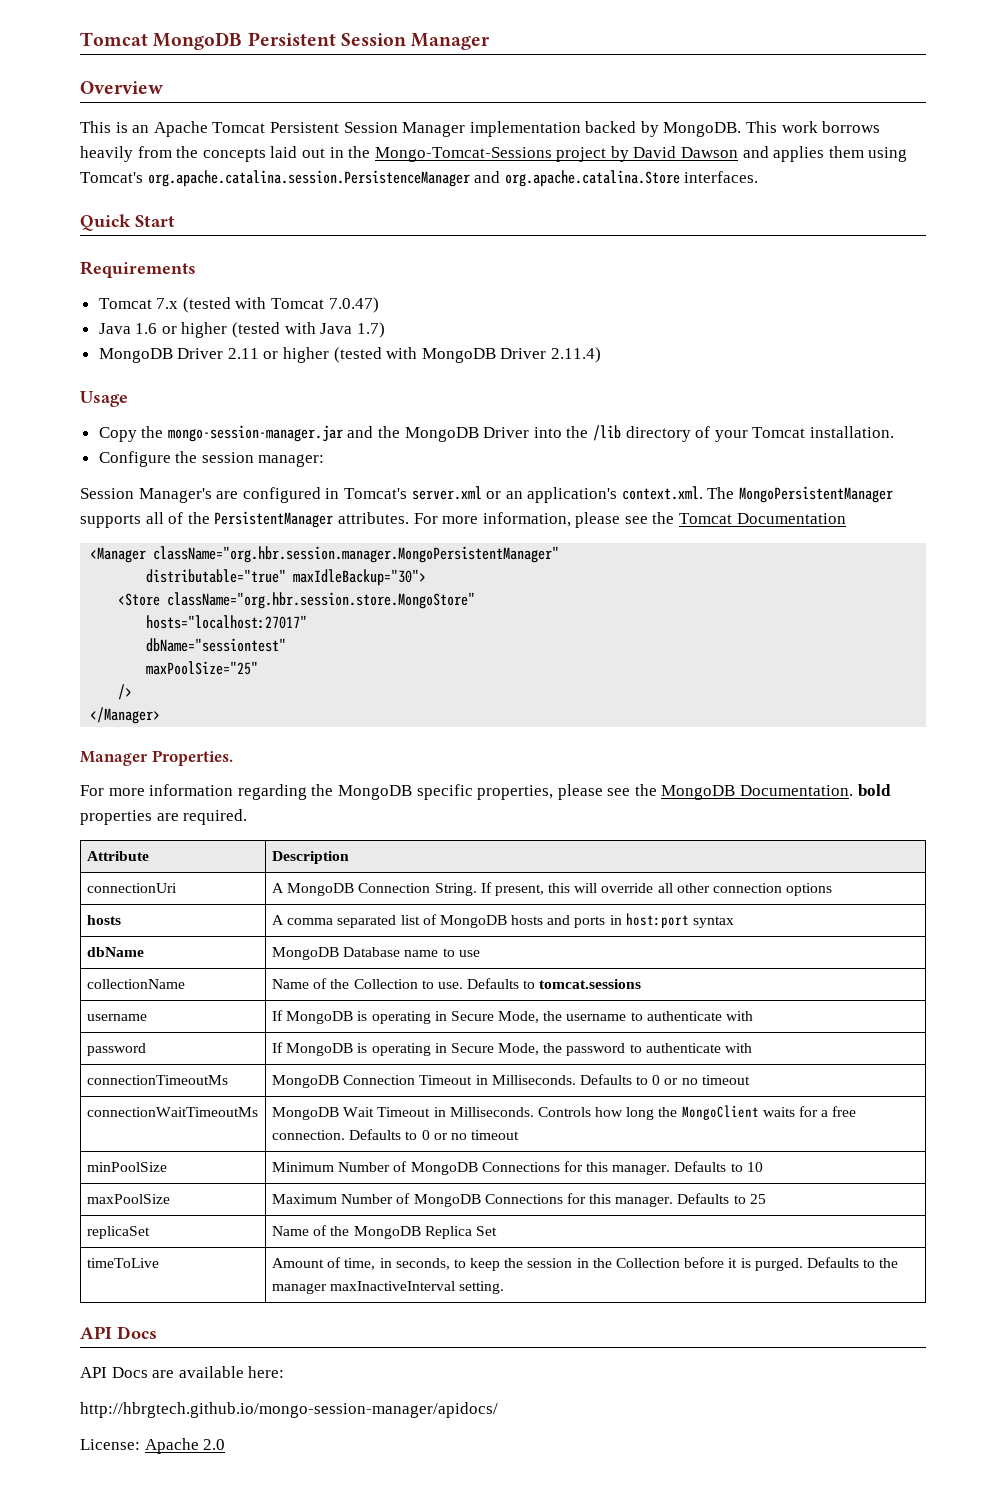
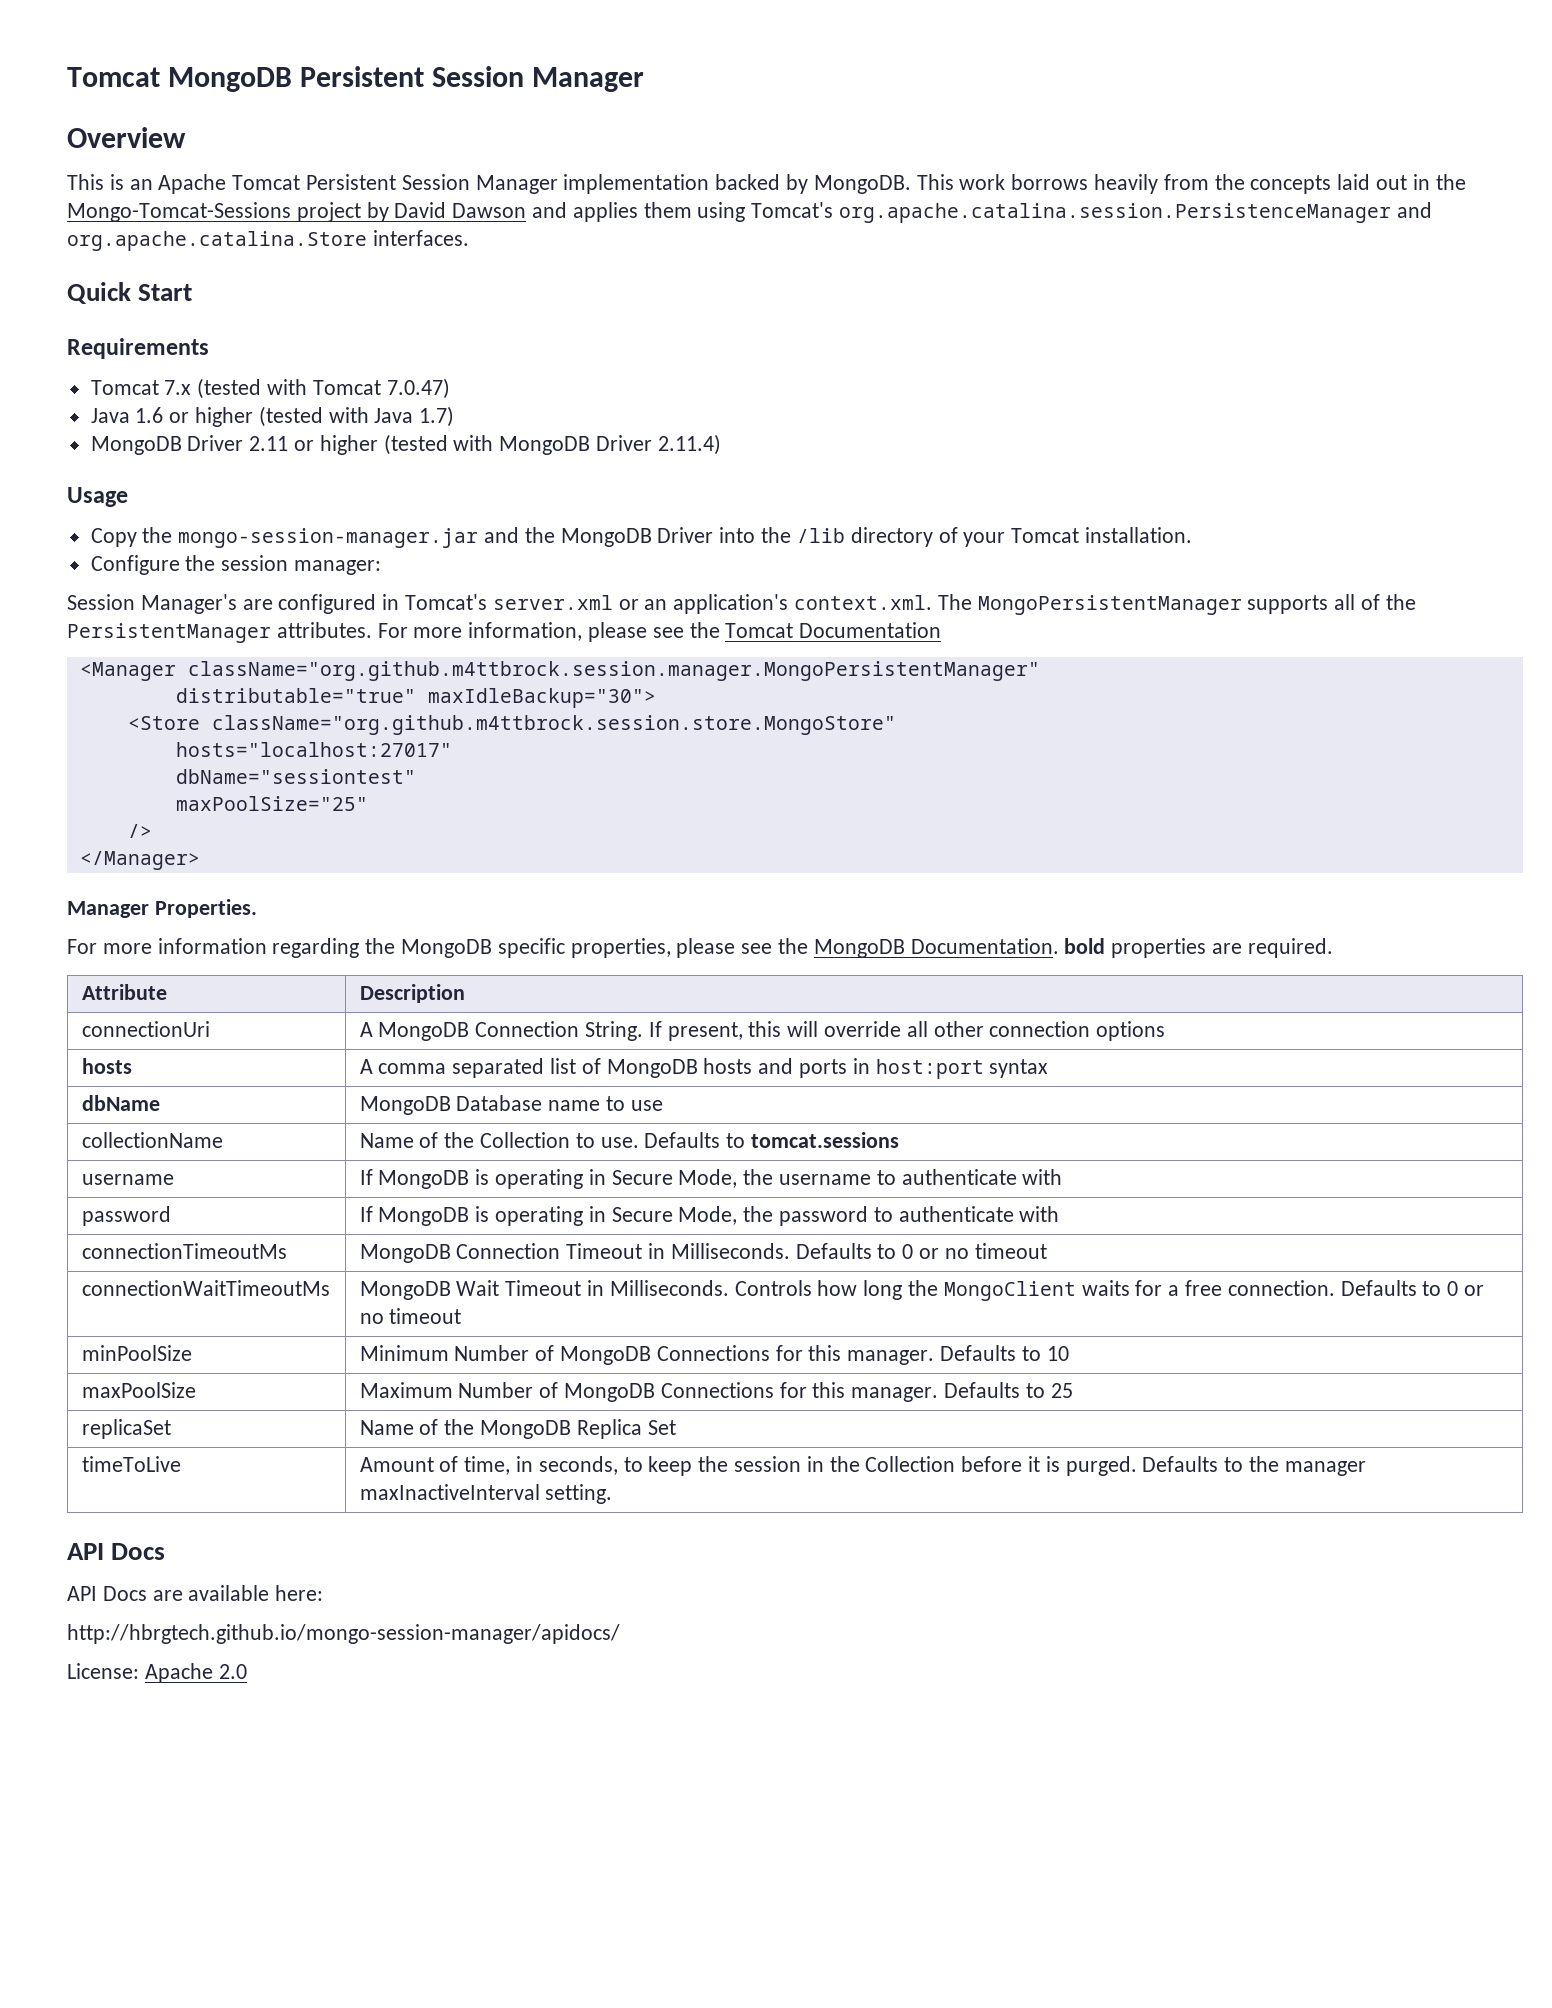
- <Manager className="org.hbr.session.manager.MongoPersistentManager"
+ <Manager className="org.github.m4ttbrock.session.manager.MongoPersistentManager"
- <Store className="org.hbr.session.store.MongoStore"
+ <Store className="org.github.m4ttbrock.session.store.MongoStore"

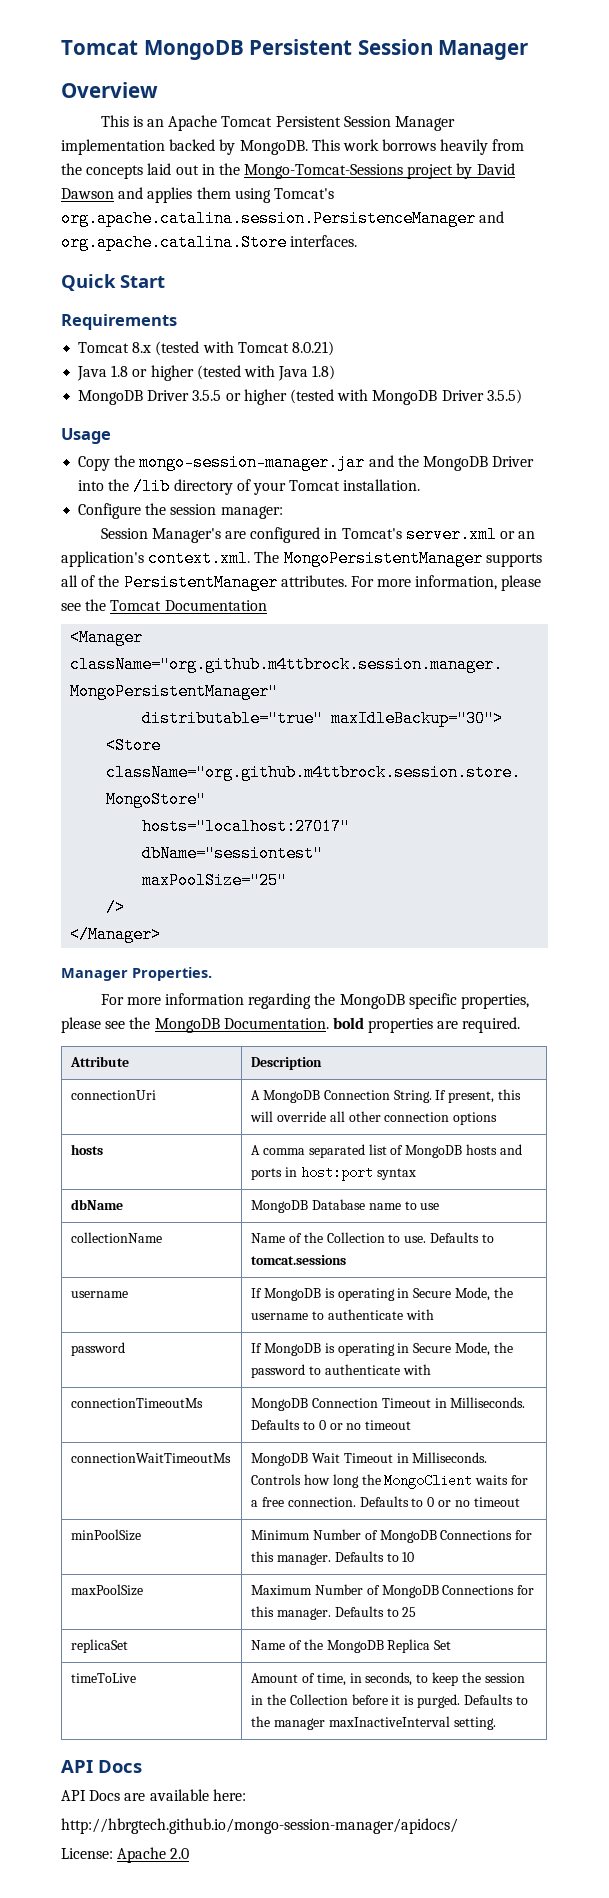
- Tomcat 7.x (tested with Tomcat 7.0.47)
- Java 1.6 or higher (tested with Java 1.7)
- MongoDB Driver 2.11 or higher (tested with MongoDB Driver 2.11.4)
+ Tomcat 8.x (tested with Tomcat 8.0.21)
+ Java 1.8 or higher (tested with Java 1.8)
+ MongoDB Driver 3.5.5 or higher (tested with MongoDB Driver 3.5.5)

